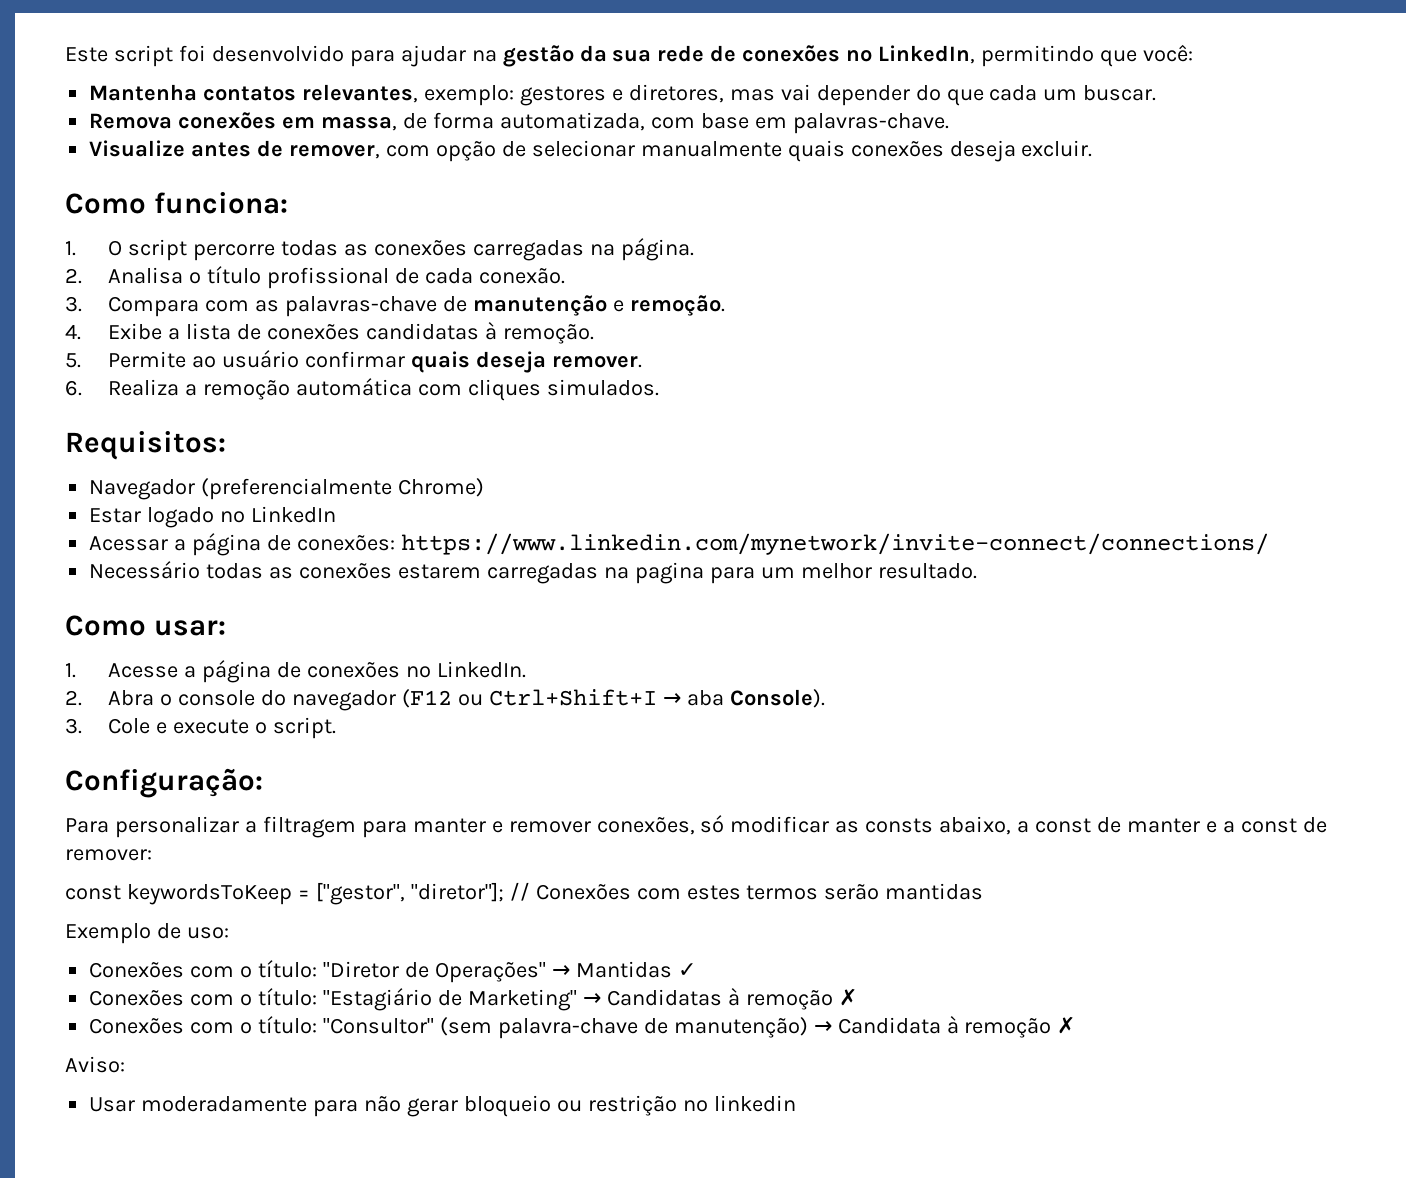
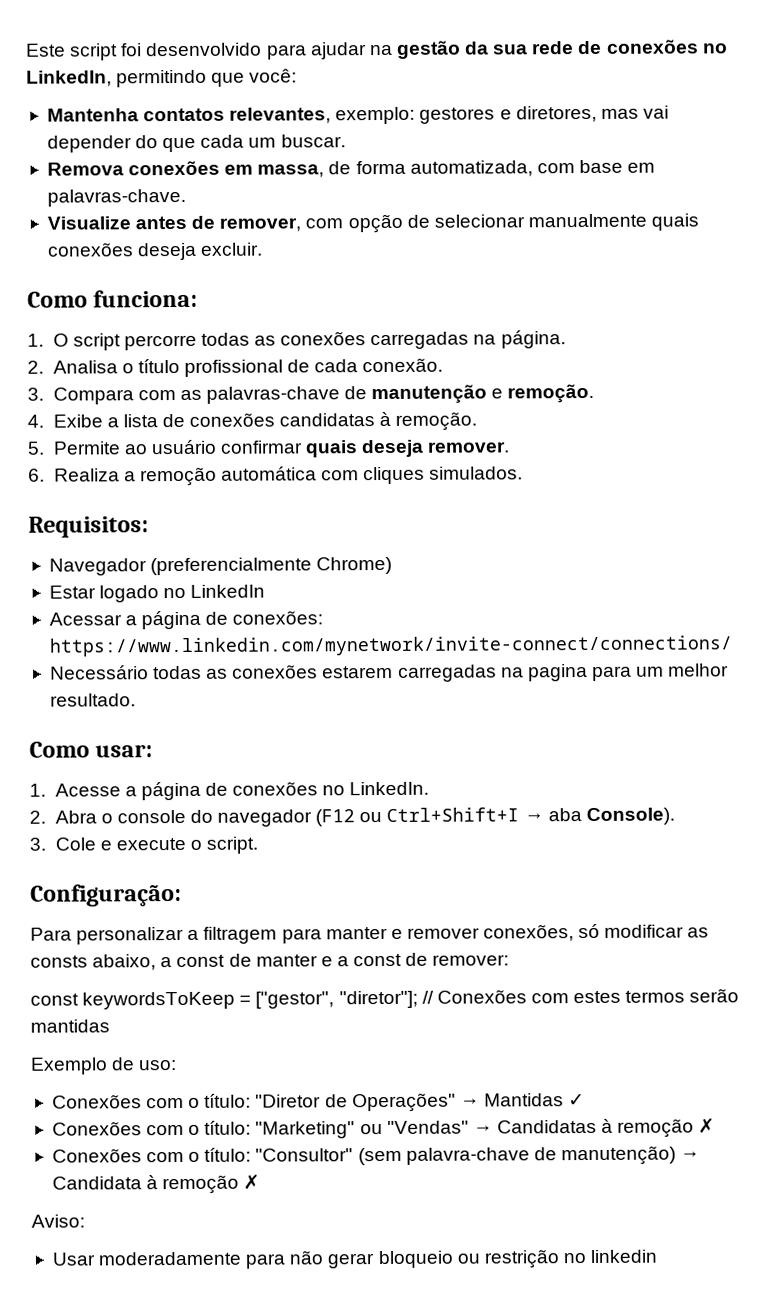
- Conexões com o título: "Estagiário de Marketing" → Candidatas à remoção ✗
+ Conexões com o título: "Marketing" ou "Vendas" → Candidatas à remoção ✗

